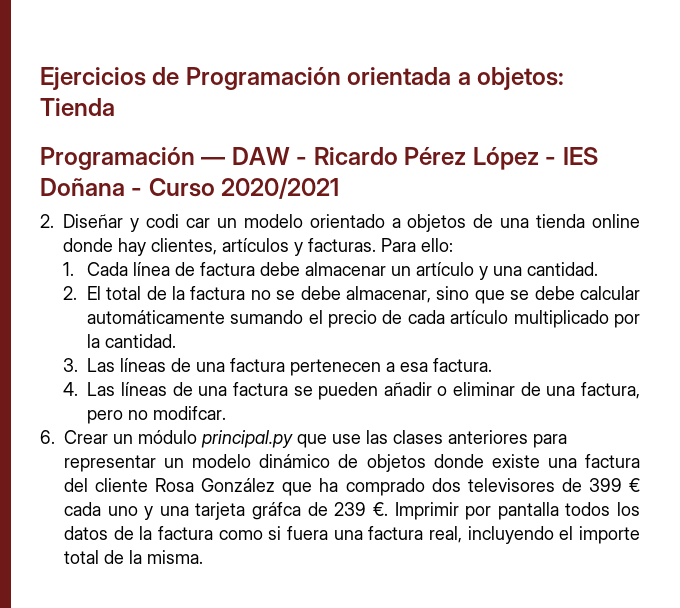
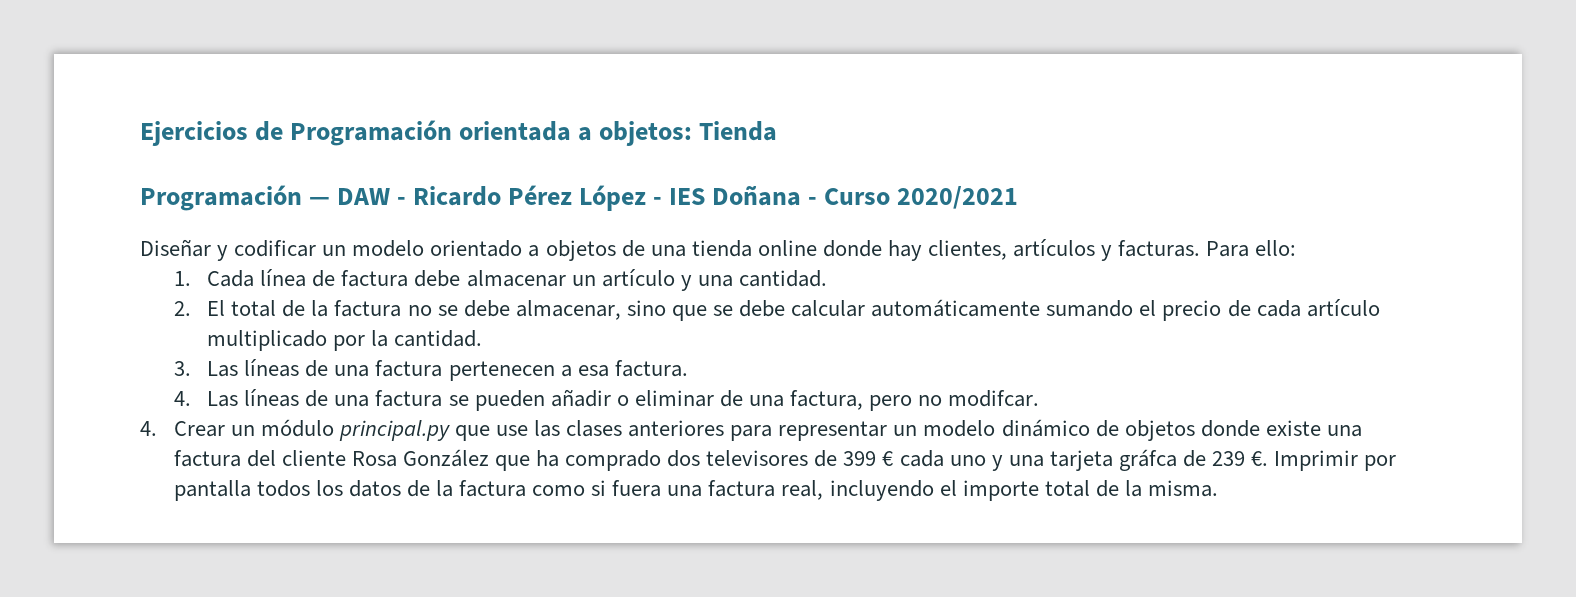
- 2. Diseñar y codi car un modelo orientado a objetos de una tienda online donde hay clientes, artículos y facturas.
+ Diseñar y codificar un modelo orientado a objetos de una tienda online donde hay clientes, artículos y facturas.
- 6. Crear un módulo principal.py que use las clases anteriores para representar un modelo dinámico de objetos donde existe una factura del cliente Rosa González que ha comprado dos televisores de 399 € cada uno y una tarjeta gráfca de 239 €.
+ 4. Crear un módulo principal.py que use las clases anteriores para representar un modelo dinámico de objetos donde existe una factura del cliente Rosa González que ha comprado dos televisores de 399 € cada uno y una tarjeta gráfca de 239 €.

